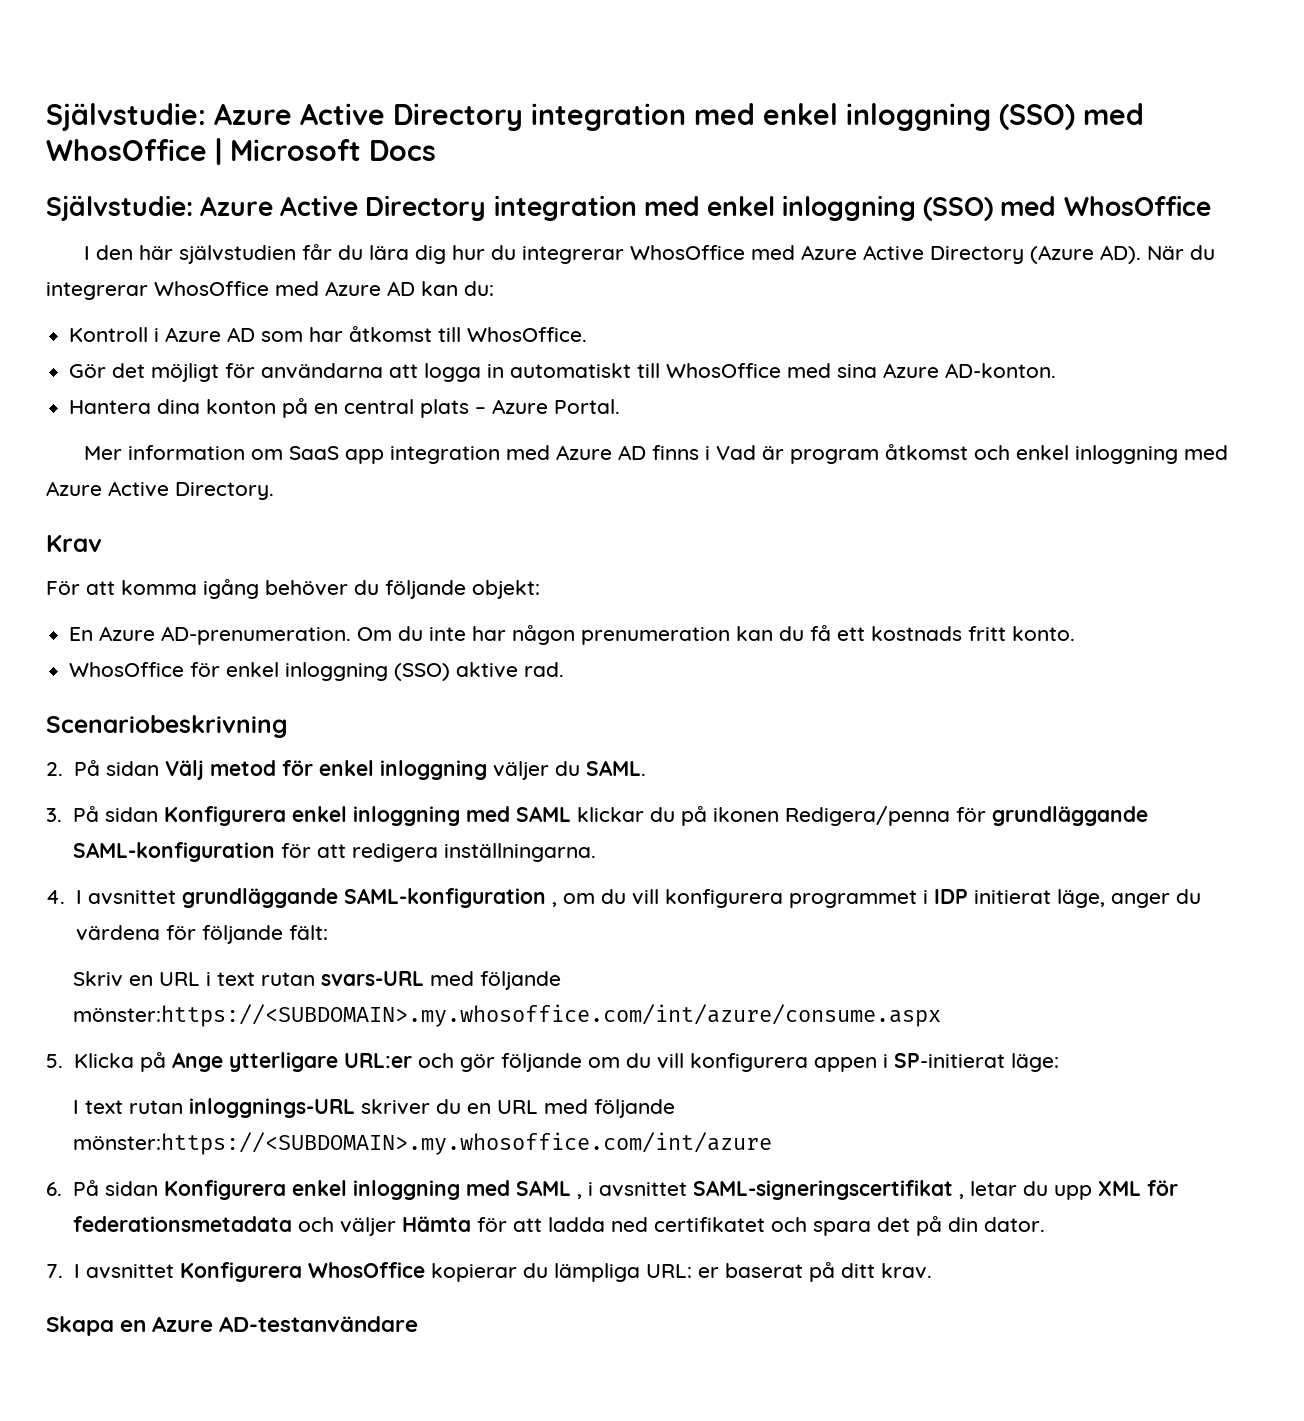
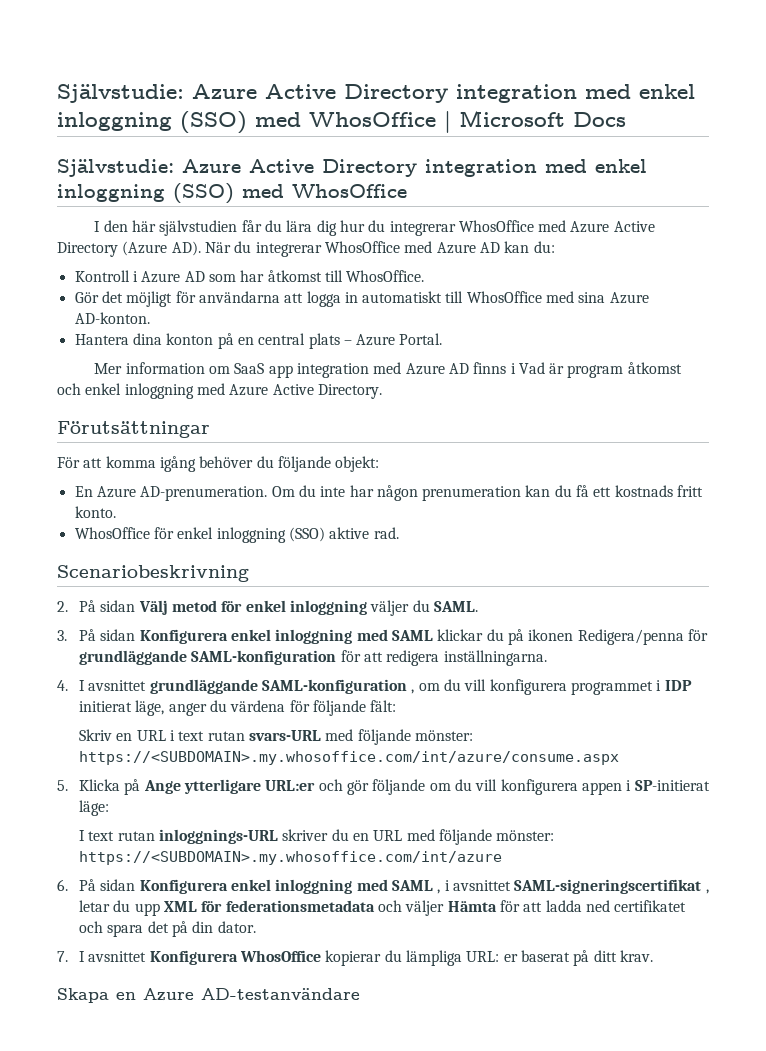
- Krav
+ Förutsättningar
- Skriv en URL i text rutan svars-URL med följande mönster:https://<SUBDOMAIN>.my.whosoffice.com/int/azure/consume.aspx
+ Skriv en URL i text rutan svars-URL med följande mönster: https://<SUBDOMAIN>.my.whosoffice.com/int/azure/consume.aspx
- I text rutan inloggnings-URL skriver du en URL med följande mönster:https://<SUBDOMAIN>.my.whosoffice.com/int/azure
+ I text rutan inloggnings-URL skriver du en URL med följande mönster: https://<SUBDOMAIN>.my.whosoffice.com/int/azure

